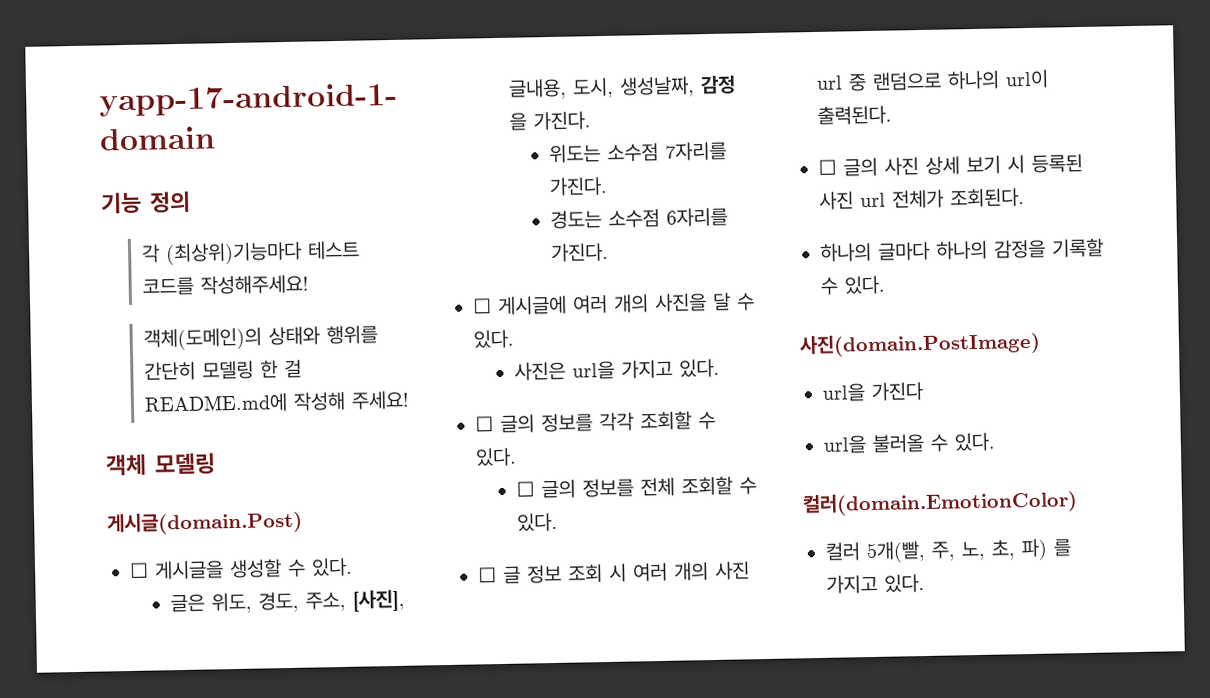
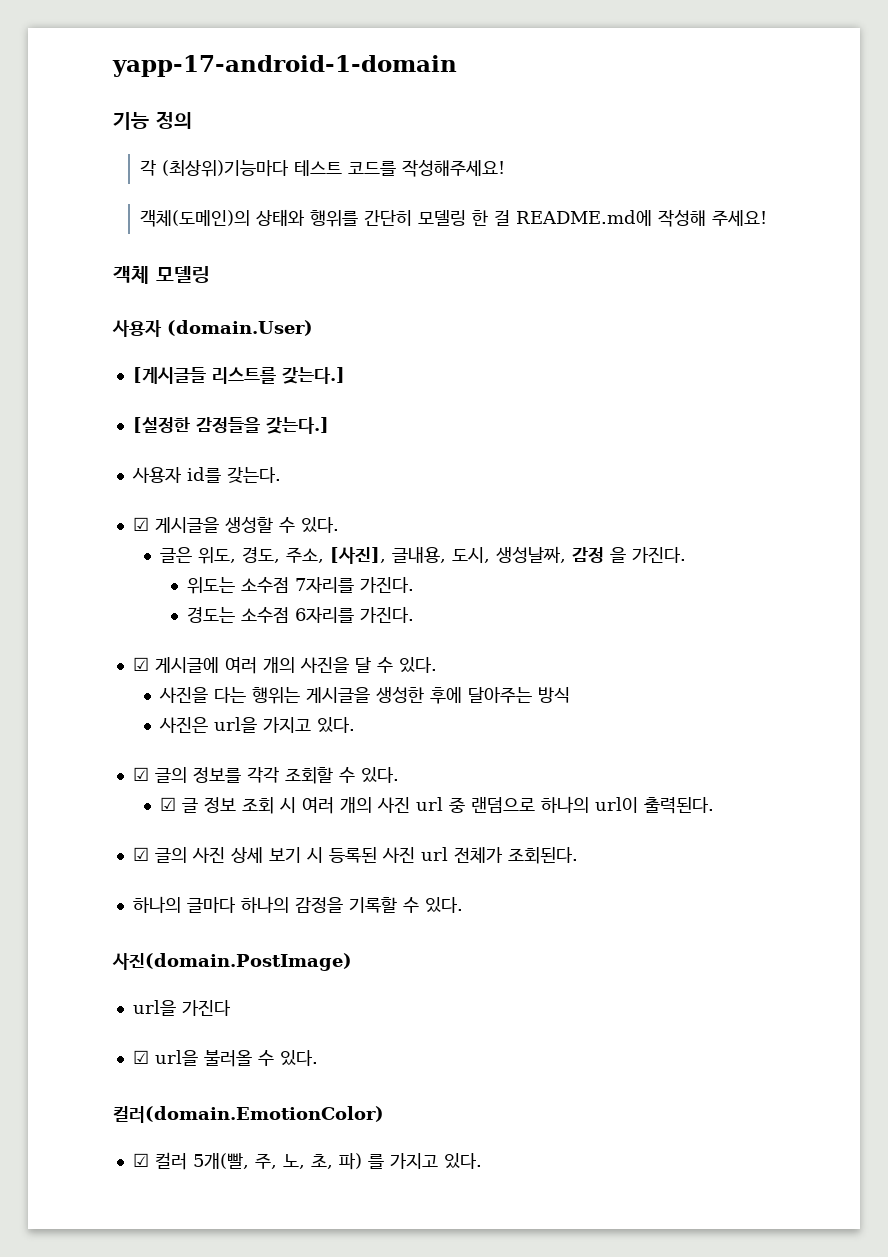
- 게시글(domain.Post)
- ☐ 게시글을 생성할 수 있다.
+ 사용자 (domain.User)
+ [게시글들 리스트를 갖는다.]
+ [설정한 감정들을 갖는다.]
+ 사용자 id를 갖는다.
+ ☑ 게시글을 생성할 수 있다.
- ☐ 게시글에 여러 개의 사진을 달 수 있다.
+ ☑ 게시글에 여러 개의 사진을 달 수 있다.
+ 사진을 다는 행위는 게시글을 생성한 후에 달아주는 방식
- ☐ 글의 정보를 각각 조회할 수 있다.
+ ☑ 글의 정보를 각각 조회할 수 있다.
- ☐ 글의 정보를 전체 조회할 수 있다.
- ☐ 글 정보 조회 시 여러 개의 사진 url 중 랜덤으로 하나의 url이 출력된다.
+ ☑ 글 정보 조회 시 여러 개의 사진 url 중 랜덤으로 하나의 url이 출력된다.
- ☐ 글의 사진 상세 보기 시 등록된 사진 url 전체가 조회된다.
+ ☑ 글의 사진 상세 보기 시 등록된 사진 url 전체가 조회된다.
- url을 불러올 수 있다.
+ ☑ url을 불러올 수 있다.
- 컬러 5개(빨, 주, 노, 초, 파) 를 가지고 있다.
+ ☑ 컬러 5개(빨, 주, 노, 초, 파) 를 가지고 있다.

